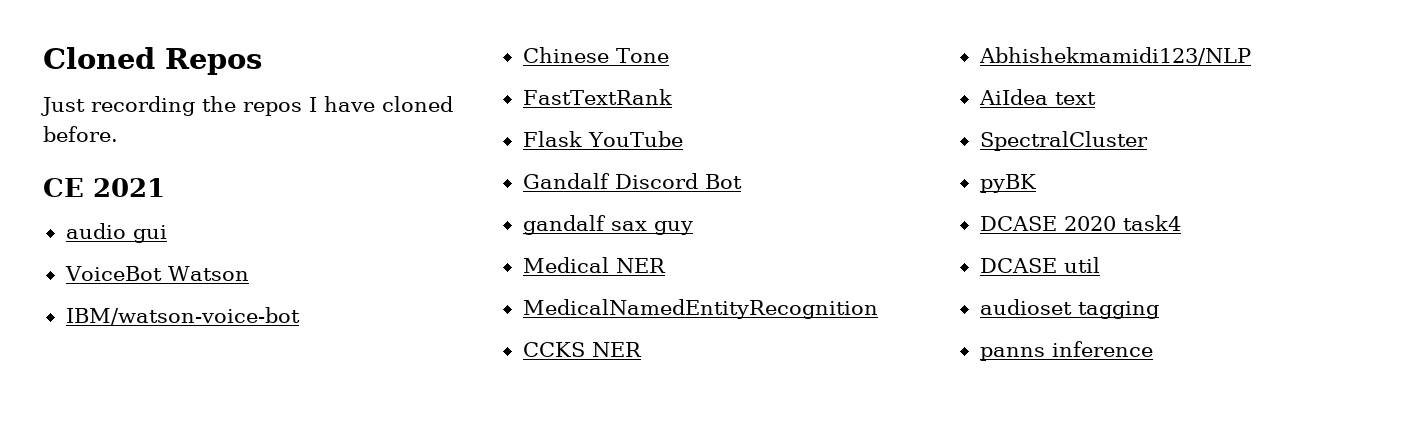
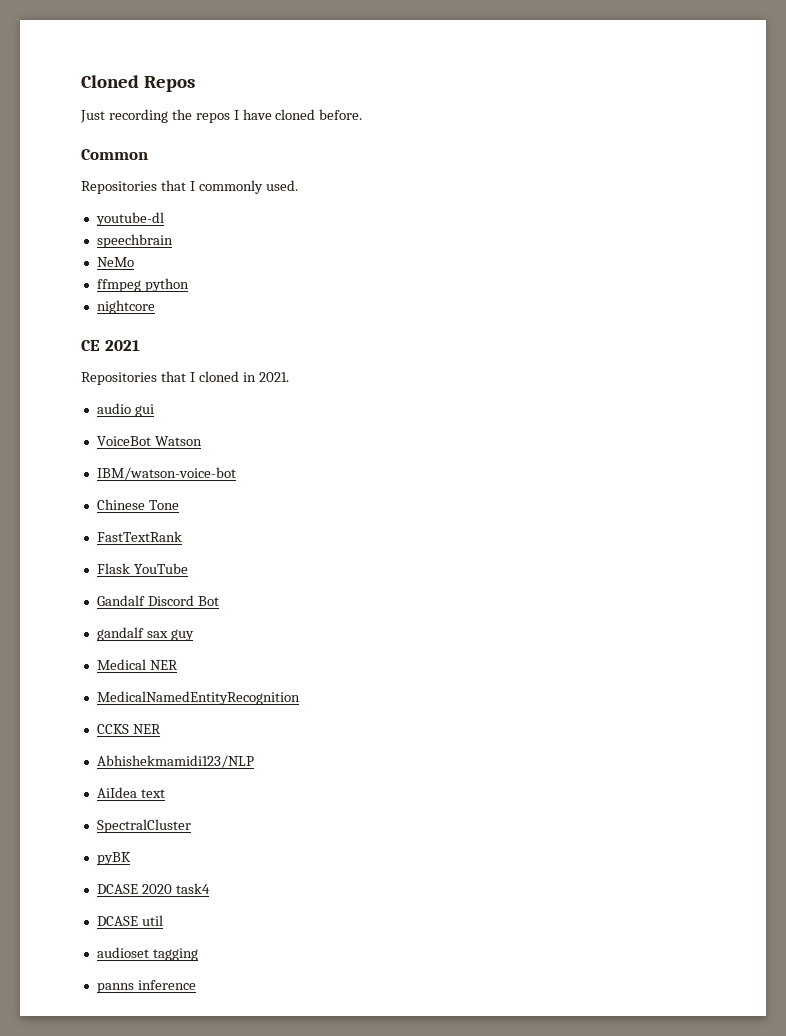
+ Common
+ Repositories that I commonly used.
+ youtube-dl
+ speechbrain
+ NeMo
+ ffmpeg python
+ nightcore
  CE 2021
+ Repositories that I cloned in 2021.

